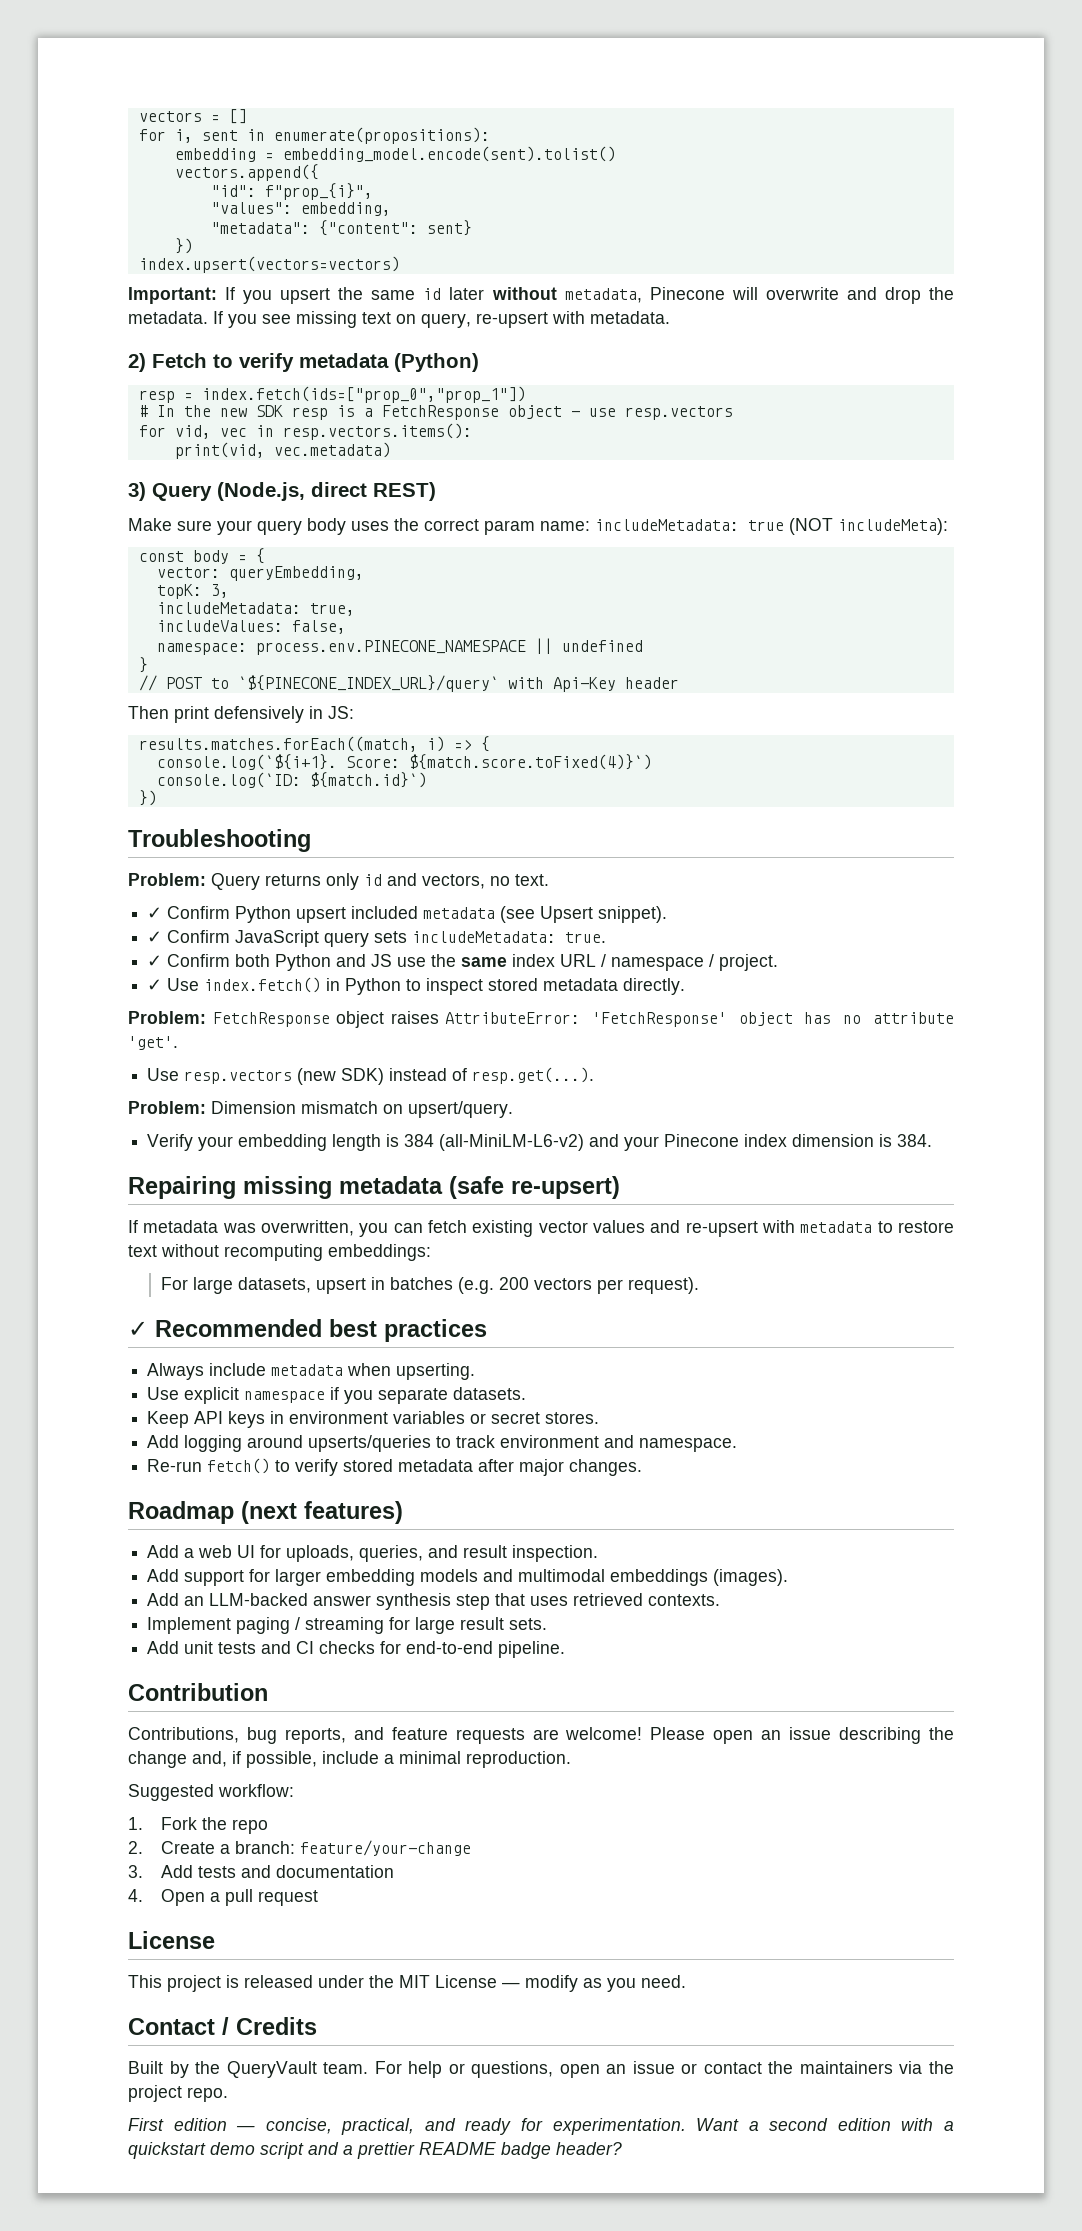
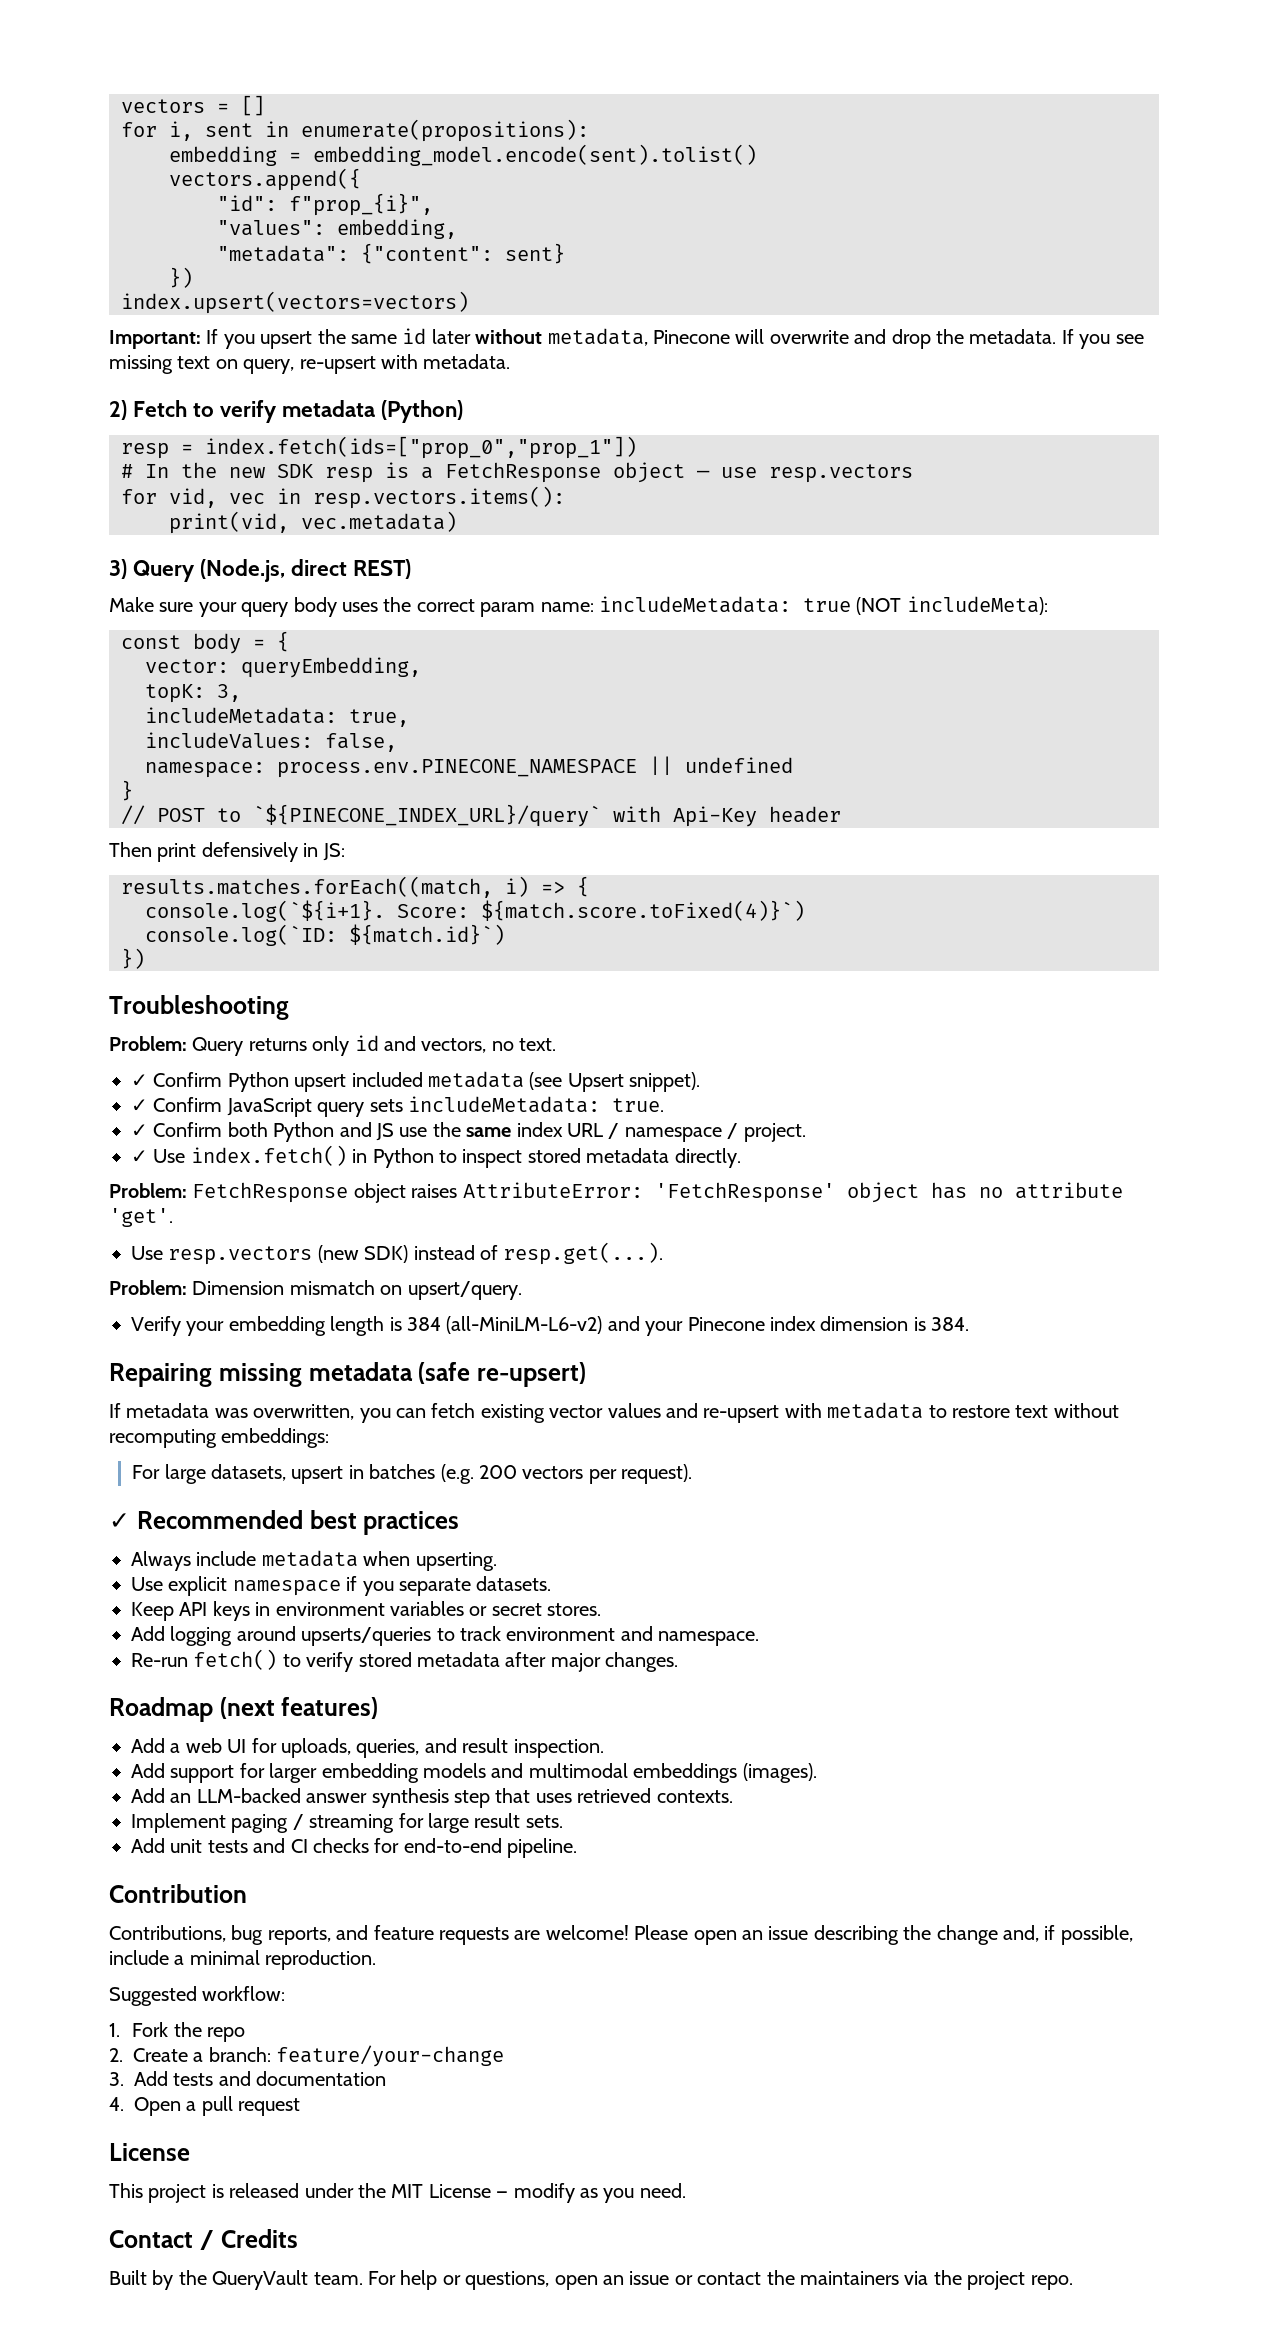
- First edition — concise, practical, and ready for experimentation. Want a second edition with a quickstart demo script and a prettier README badge header?

